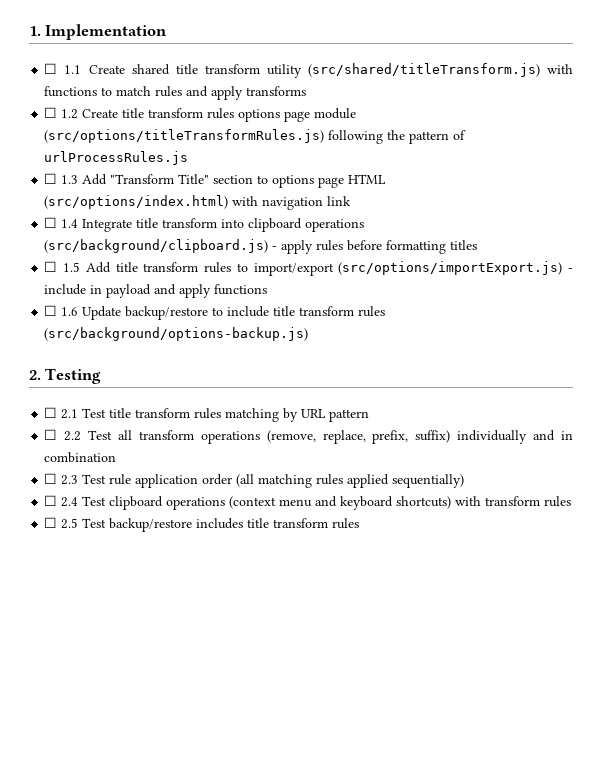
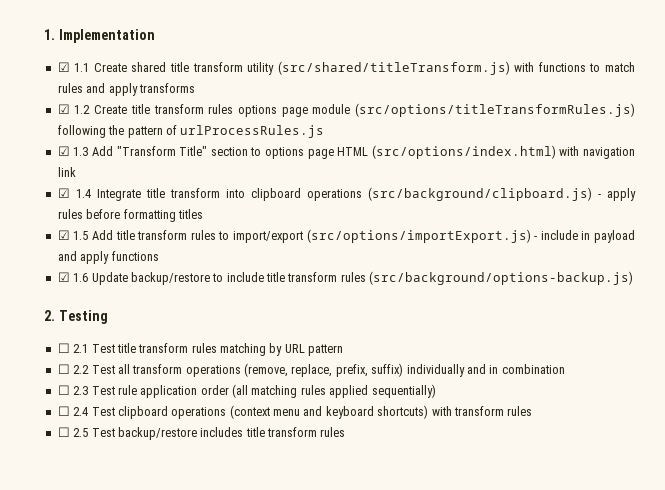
- ☐ 1.1 Create shared title transform utility (src/shared/titleTransform.js) with functions to match rules and apply transforms
+ ☑ 1.1 Create shared title transform utility (src/shared/titleTransform.js) with functions to match rules and apply transforms
- ☐ 1.2 Create title transform rules options page module (src/options/titleTransformRules.js) following the pattern of urlProcessRules.js
+ ☑ 1.2 Create title transform rules options page module (src/options/titleTransformRules.js) following the pattern of urlProcessRules.js
- ☐ 1.3 Add "Transform Title" section to options page HTML (src/options/index.html) with navigation link
+ ☑ 1.3 Add "Transform Title" section to options page HTML (src/options/index.html) with navigation link
- ☐ 1.4 Integrate title transform into clipboard operations (src/background/clipboard.js) - apply rules before formatting titles
+ ☑ 1.4 Integrate title transform into clipboard operations (src/background/clipboard.js) - apply rules before formatting titles
- ☐ 1.5 Add title transform rules to import/export (src/options/importExport.js) - include in payload and apply functions
+ ☑ 1.5 Add title transform rules to import/export (src/options/importExport.js) - include in payload and apply functions
- ☐ 1.6 Update backup/restore to include title transform rules (src/background/options-backup.js)
+ ☑ 1.6 Update backup/restore to include title transform rules (src/background/options-backup.js)

